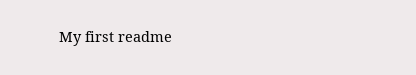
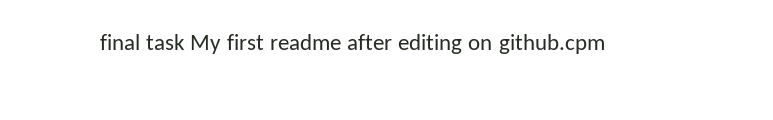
- My first readme
+ final task My first readme after editing on github.cpm

